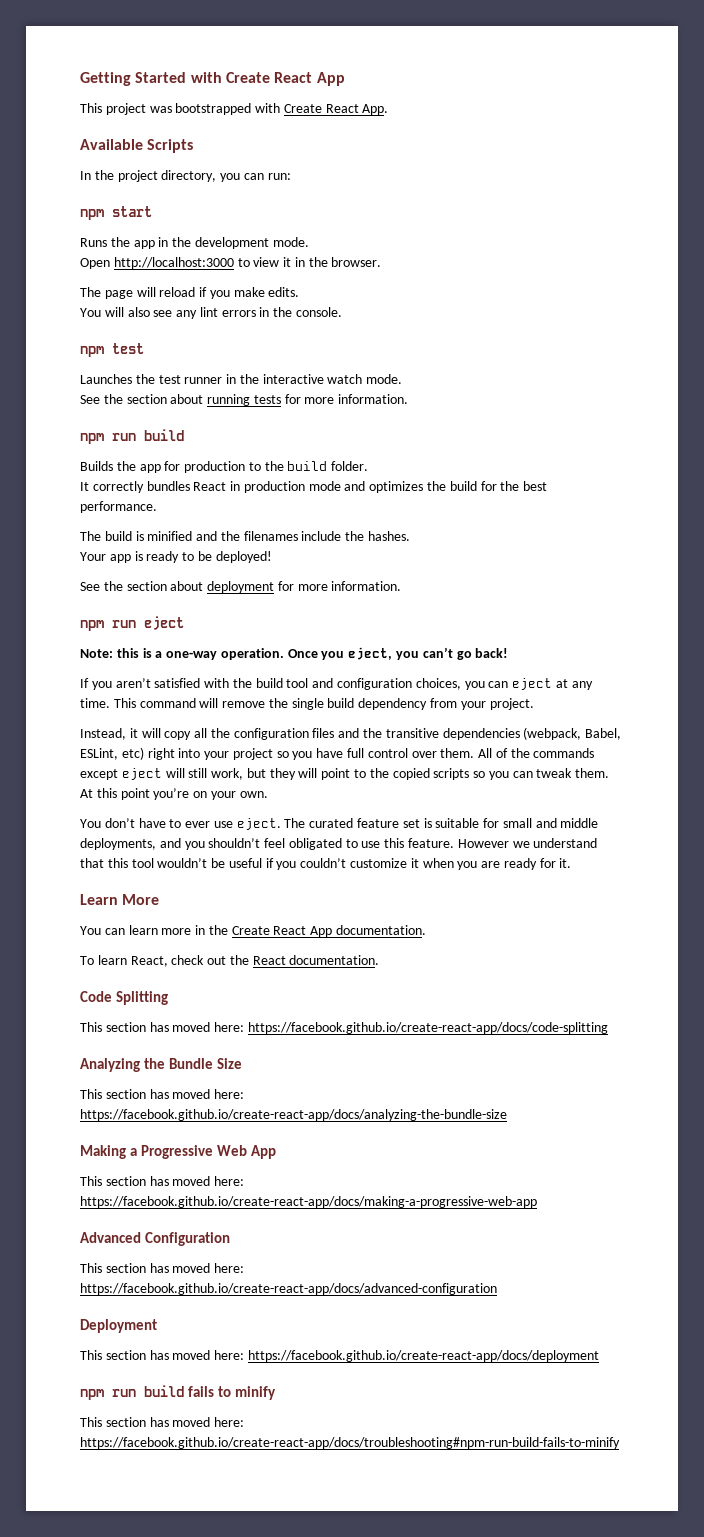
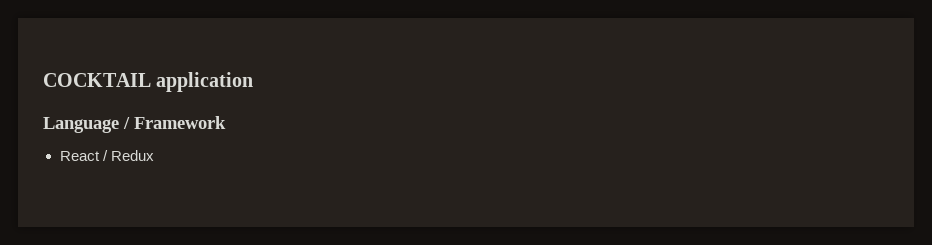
- Getting Started with Create React App
- This project was bootstrapped with Create React App.
- Available Scripts
- In the project directory, you can run:
- npm start
- Runs the app in the development mode.
- Open http://localhost:3000 to view it in the browser.
- The page will reload if you make edits.
- You will also see any lint errors in the console.
- npm test
- Launches the test runner in the interactive watch mode.
- See the section about running tests for more information.
- npm run build
- Builds the app for production to the build folder.
- It correctly bundles React in production mode and optimizes the build for the best performance.
- The build is minified and the filenames include the hashes.
- Your app is ready to be deployed!
- See the section about deployment for more information.
- npm run eject
- Note: this is a one-way operation. Once you eject, you can’t go back!
- If you aren’t satisfied with the build tool and configuration choices, you can eject at any time. This command will remove the single build dependency from your project.
- Instead, it will copy all the configuration files and the transitive dependencies (webpack, Babel, ESLint, etc) right into your project so you have full control over them. All of the commands except eject will still work, but they will point to the copied scripts so you can tweak them. At this point you’re on your own.
- You don’t have to ever use eject. The curated feature set is suitable for small and middle deployments, and you shouldn’t feel obligated to use this feature. However we understand that this tool wouldn’t be useful if you couldn’t customize it when you are ready for it.
- Learn More
- You can learn more in the Create React App documentation.
- To learn React, check out the React documentation.
- Code Splitting
- This section has moved here: https://facebook.github.io/create-react-app/docs/code-splitting
- Analyzing the Bundle Size
- This section has moved here: https://facebook.github.io/create-react-app/docs/analyzing-the-bundle-size
- Making a Progressive Web App
- This section has moved here: https://facebook.github.io/create-react-app/docs/making-a-progressive-web-app
- Advanced Configuration
- This section has moved here: https://facebook.github.io/create-react-app/docs/advanced-configuration
- Deployment
- This section has moved here: https://facebook.github.io/create-react-app/docs/deployment
- npm run build fails to minify
- This section has moved here: https://facebook.github.io/create-react-app/docs/troubleshooting#npm-run-build-fails-to-minify
+ COCKTAIL application
+ Language / Framework
+ React / Redux

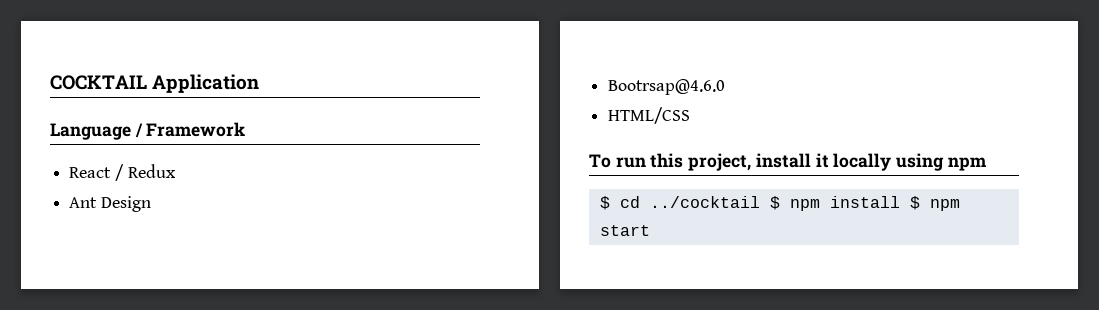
- COCKTAIL application
+ COCKTAIL Application
+ Ant Design
+ Bootrsap@4.6.0
+ HTML/CSS
+ To run this project, install it locally using npm
+ $ cd ../cocktail $ npm install $ npm start

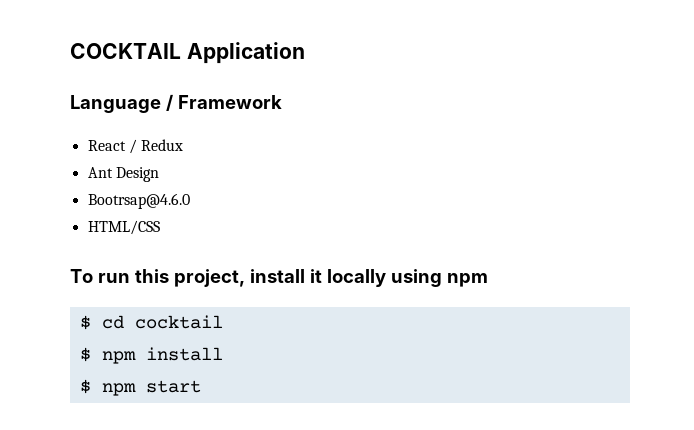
- $ cd ../cocktail $ npm install $ npm start
+ $ cd cocktail
+ $ npm install
+ $ npm start

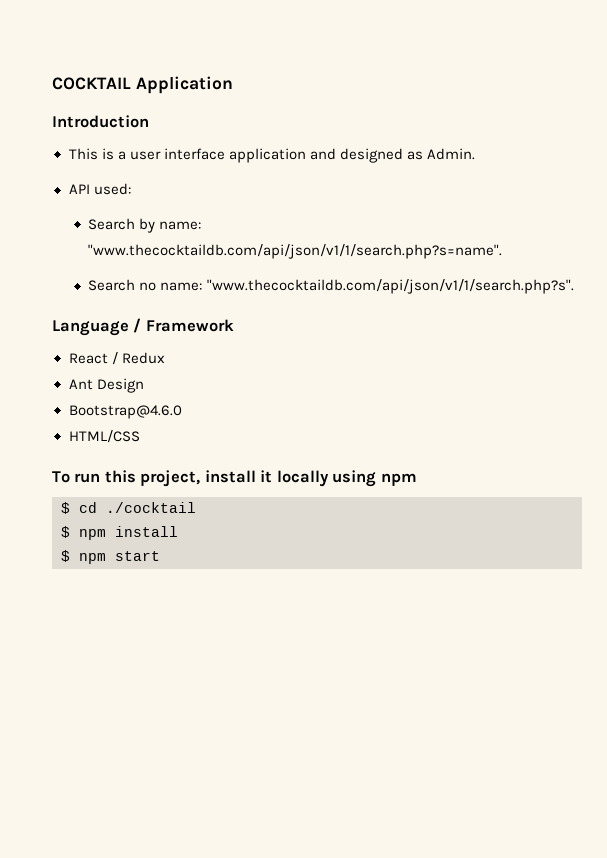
+ Introduction
+ This is a user interface application and designed as Admin.
+ API used:
+ Search by name: "www.thecocktaildb.com/api/json/v1/1/search.php?s=name".
+ Search no name: "www.thecocktaildb.com/api/json/v1/1/search.php?s".
- Bootrsap@4.6.0
+ Bootstrap@4.6.0
- $ cd cocktail
+ $ cd ./cocktail

